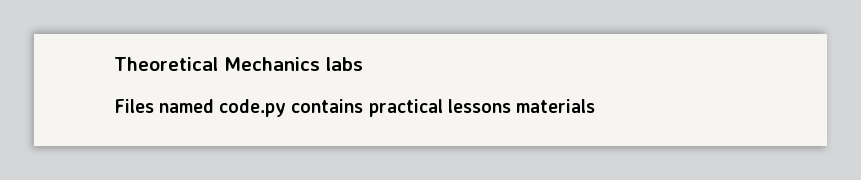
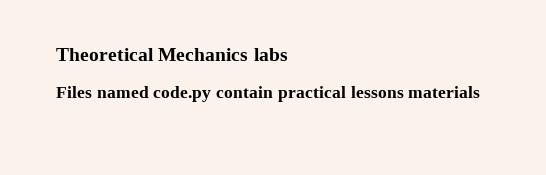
- Files named code.py contains practical lessons materials
+ Files named code.py contain practical lessons materials

